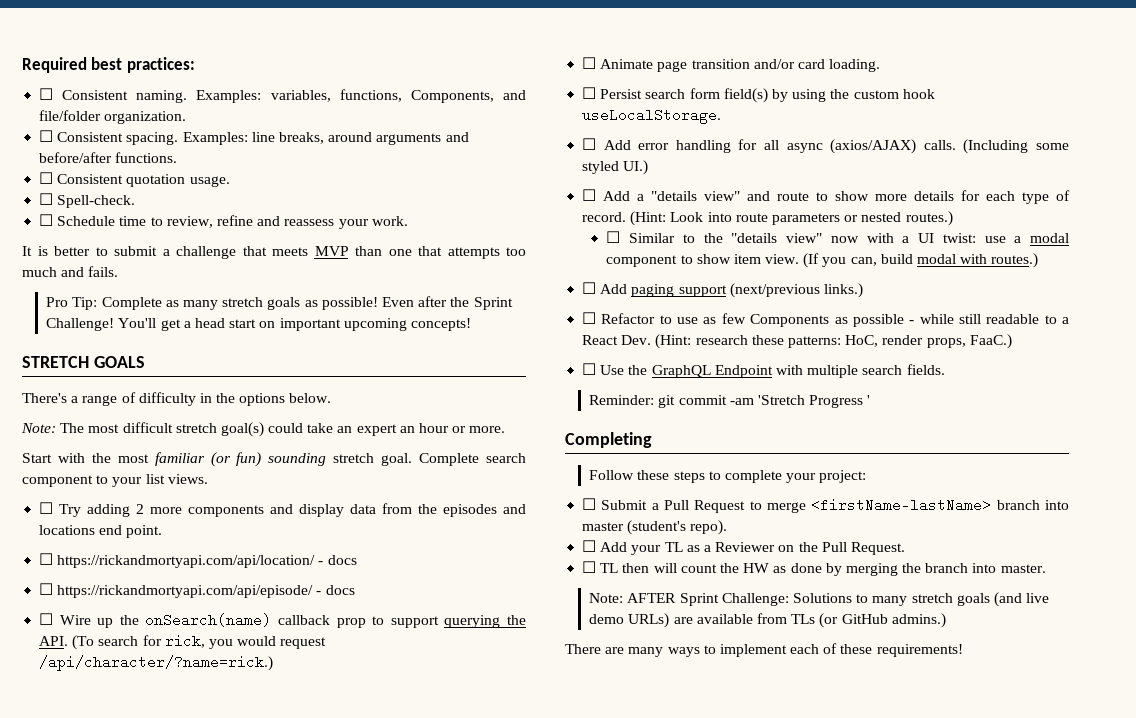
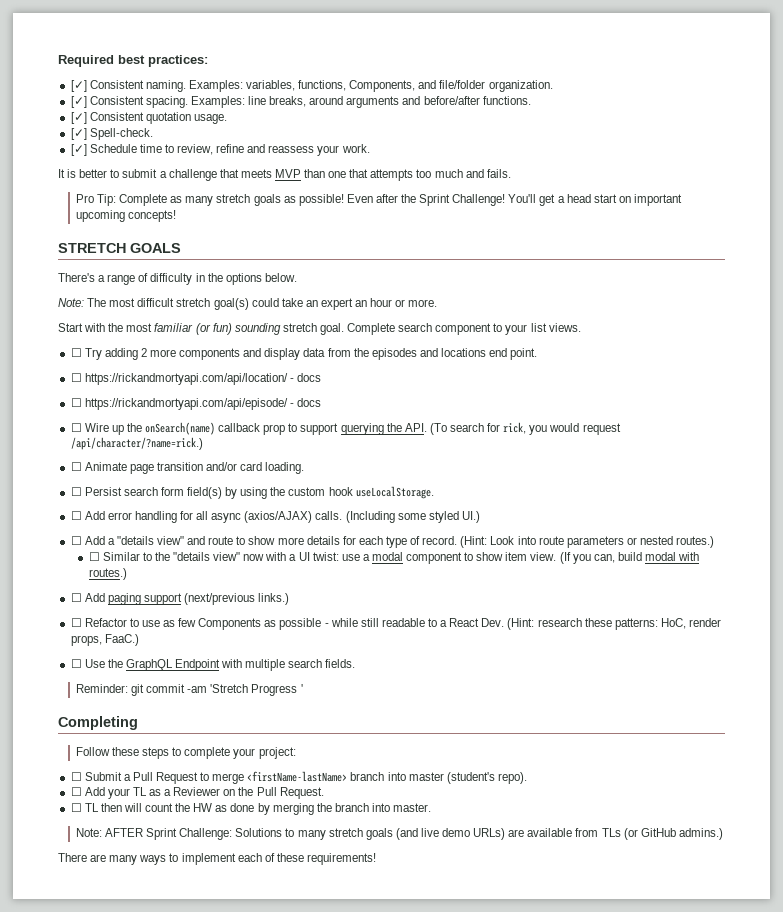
- ☐ Consistent naming.
+ [✓] Consistent naming.
- ☐ Consistent spacing.
+ [✓] Consistent spacing.
- ☐ Consistent quotation usage.
+ [✓] Consistent quotation usage.
- ☐ Spell-check.
+ [✓] Spell-check.
- ☐ Schedule time to review, refine and reassess your work.
+ [✓] Schedule time to review, refine and reassess your work.

